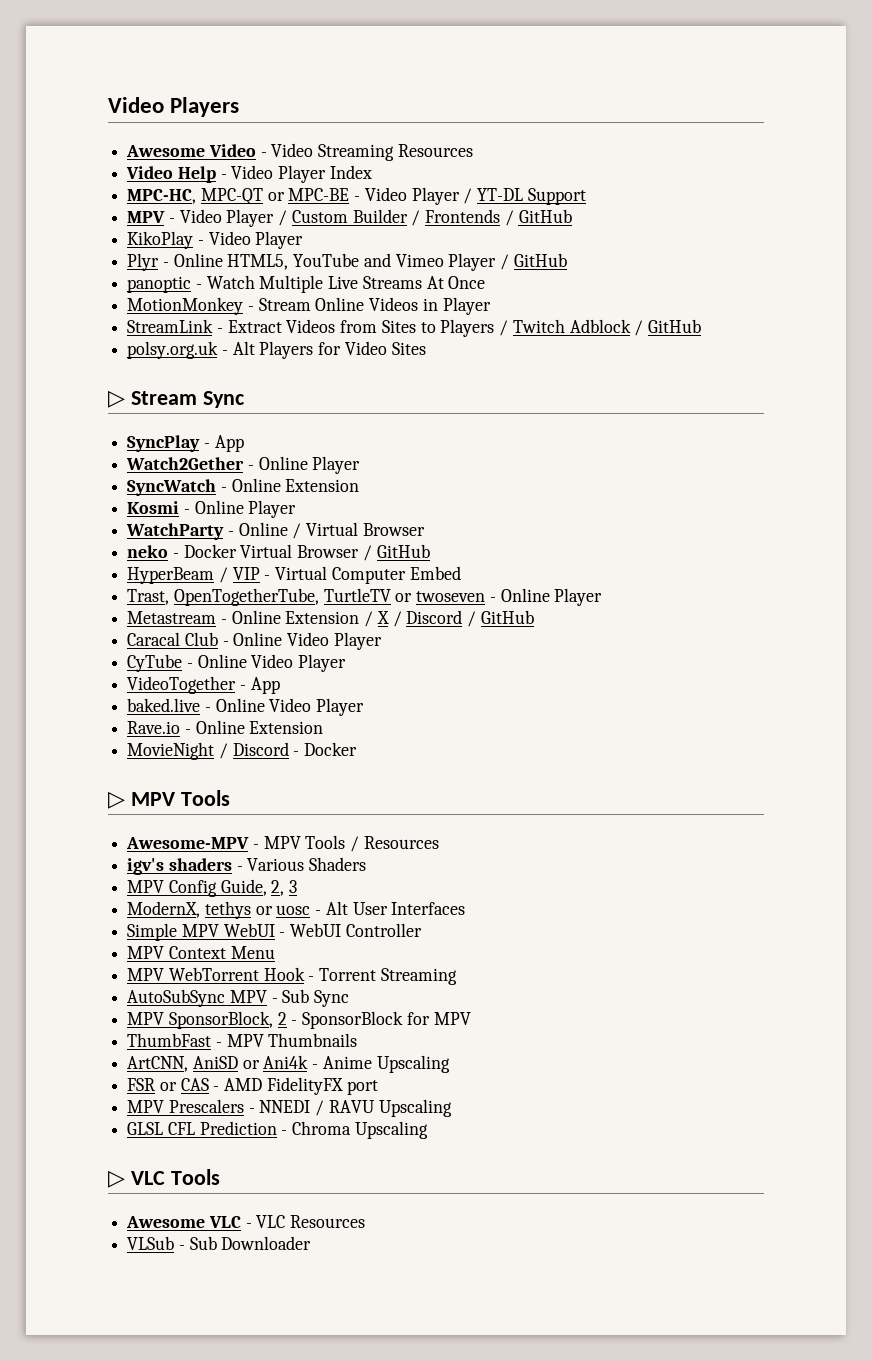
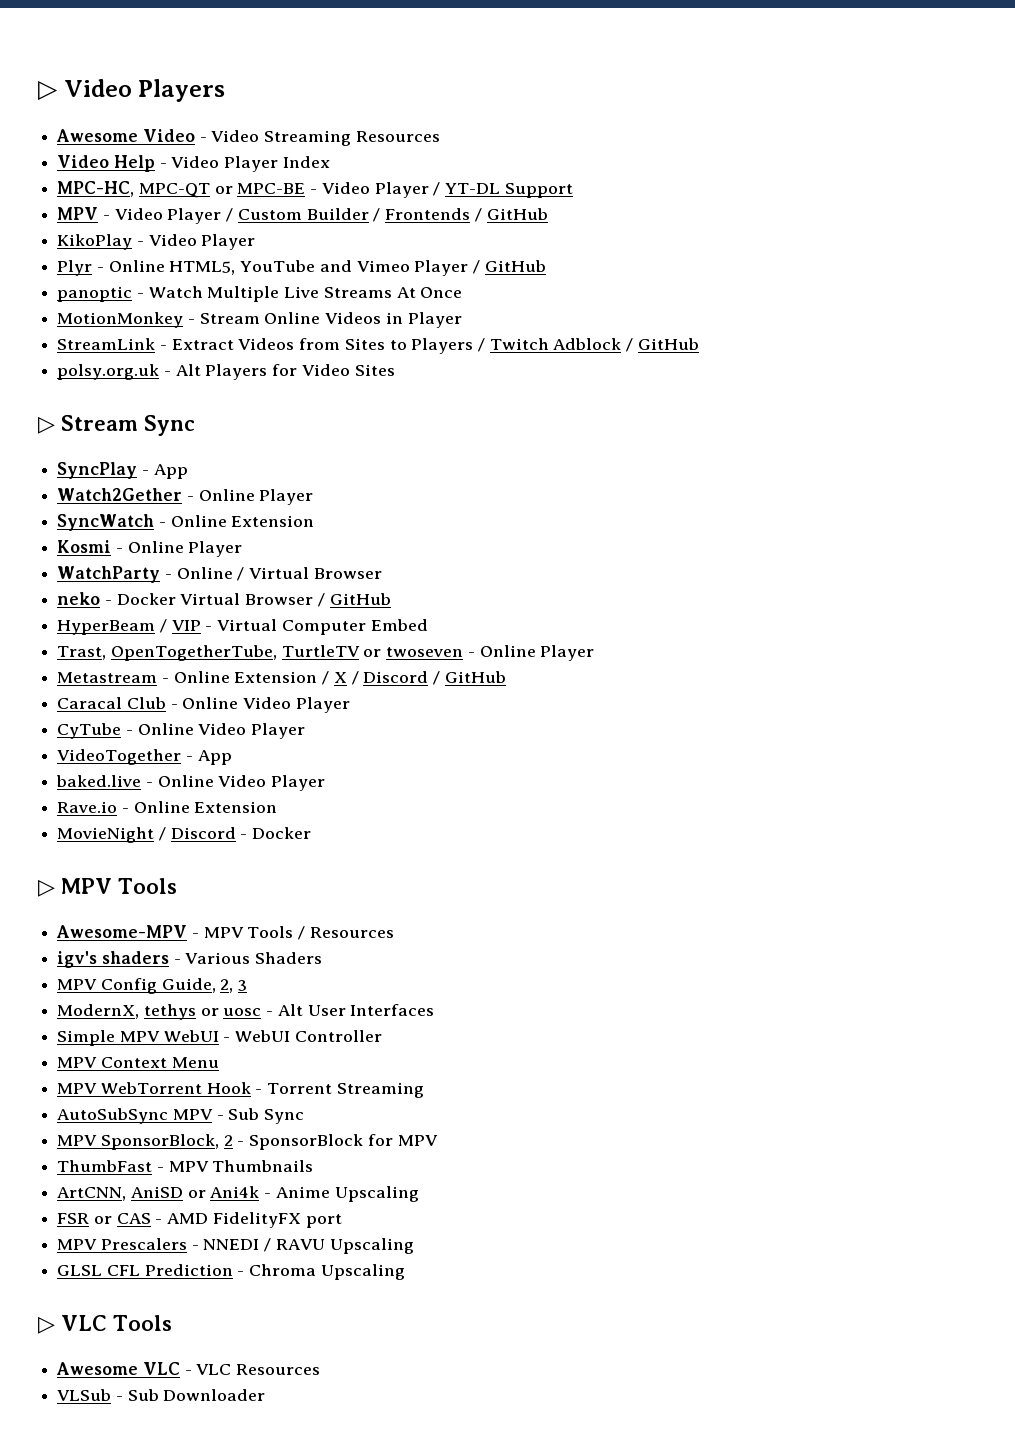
- Video Players
+ ▷ Video Players

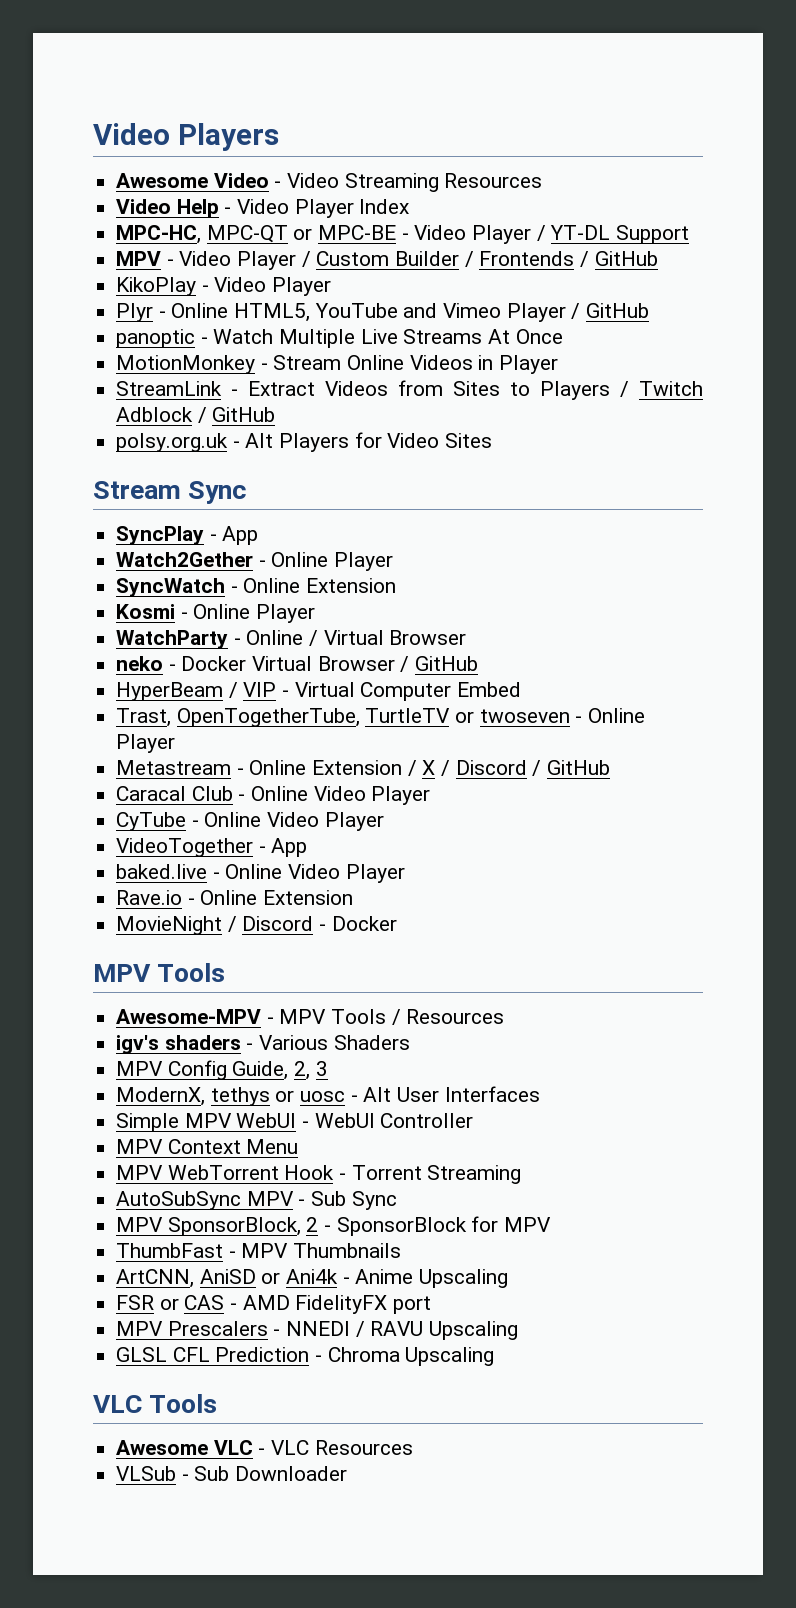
- ▷ Video Players
+ Video Players
- ▷ Stream Sync
+ Stream Sync
  MovieNight / Discord - Docker
- ▷ MPV Tools
+ MPV Tools
- ▷ VLC Tools
+ VLC Tools

